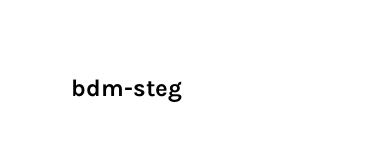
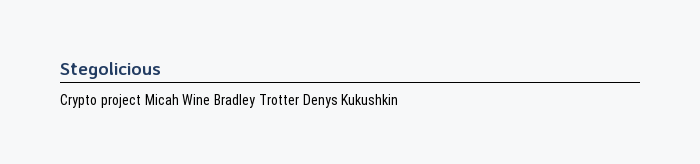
- bdm-steg
+ Stegolicious
+ Crypto project Micah Wine Bradley Trotter Denys Kukushkin

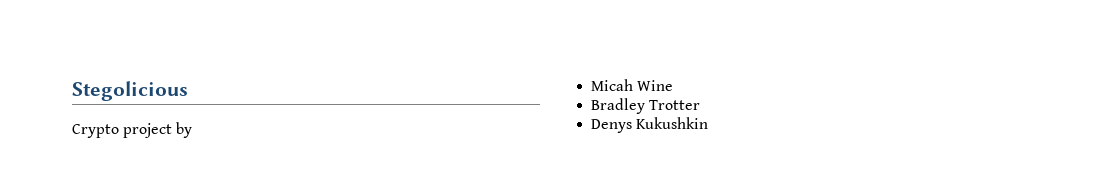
- Crypto project Micah Wine Bradley Trotter Denys Kukushkin
+ Crypto project by
+ Micah Wine
+ Bradley Trotter
+ Denys Kukushkin

